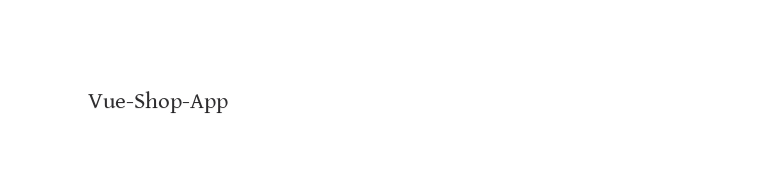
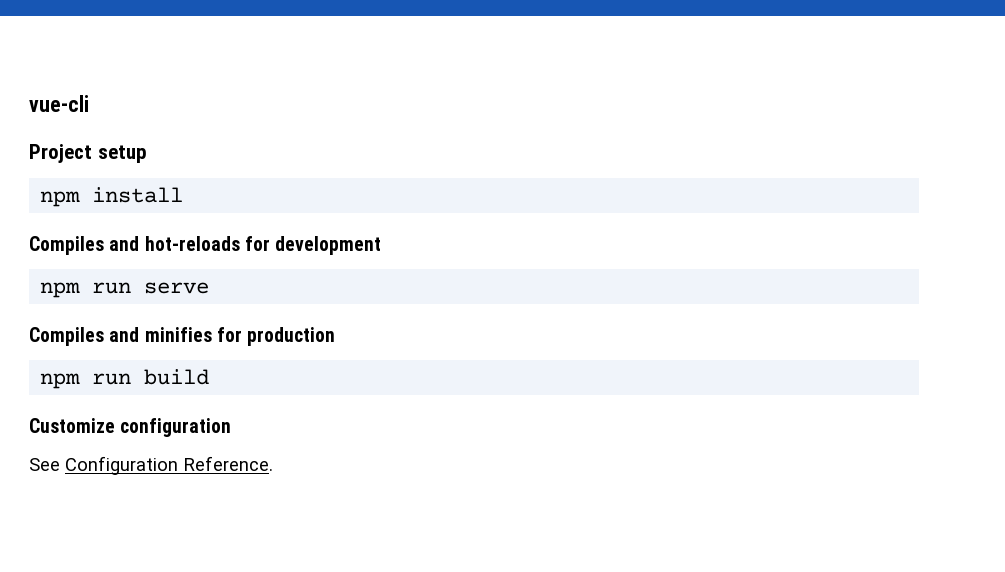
- Vue-Shop-App
+ vue-cli
+ Project setup
+ npm install
+ Compiles and hot-reloads for development
+ npm run serve
+ Compiles and minifies for production
+ npm run build
+ Customize configuration
+ See Configuration Reference.

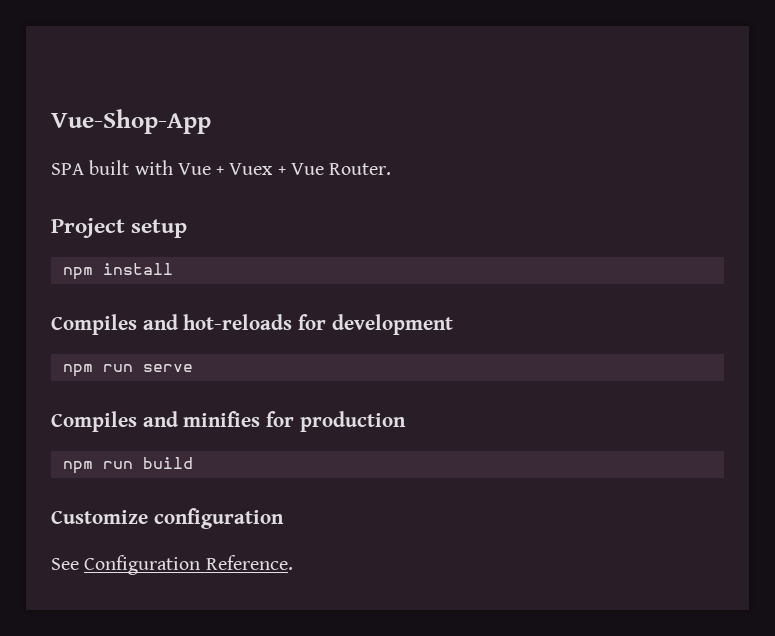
- vue-cli
+ Vue-Shop-App
+ SPA built with Vue + Vuex + Vue Router.

